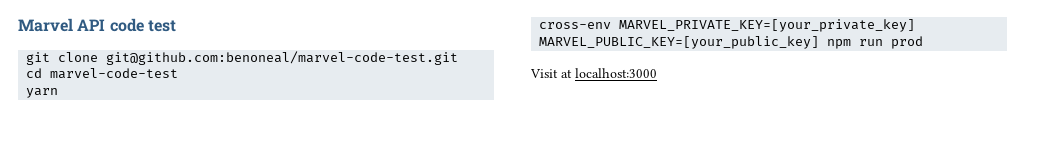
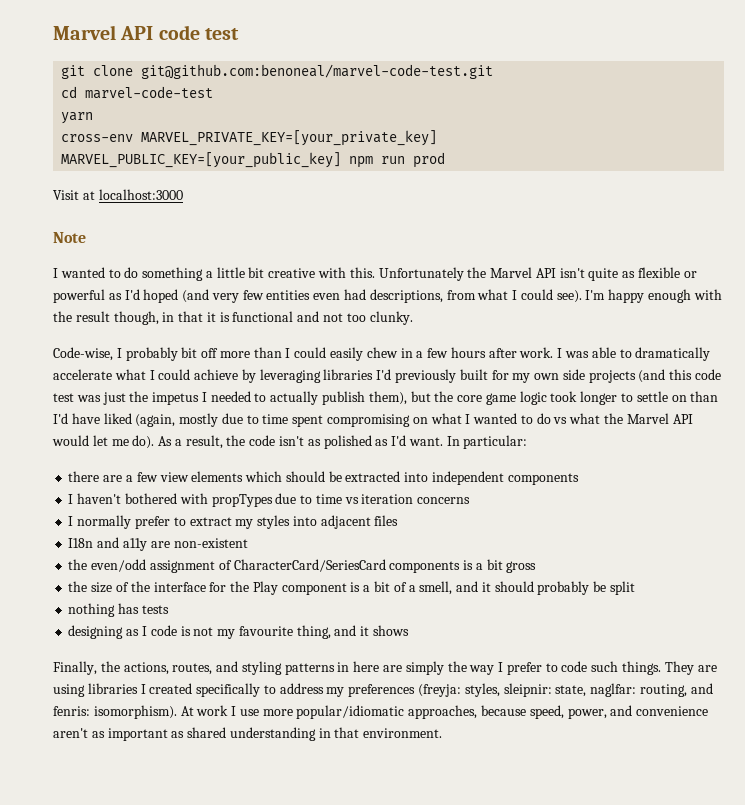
+ Note
+ I wanted to do something a little bit creative with this. Unfortunately the Marvel API isn't quite as flexible or powerful as I'd hoped (and very few entities even had descriptions, from what I could see). I'm happy enough with the result though, in that it is functional and not too clunky.
+ Code-wise, I probably bit off more than I could easily chew in a few hours after work. I was able to dramatically accelerate what I could achieve by leveraging libraries I'd previously built for my own side projects (and this code test was just the impetus I needed to actually publish them), but the core game logic took longer to settle on than I'd have liked (again, mostly due to time spent compromising on what I wanted to do vs what the Marvel API would let me do). As a result, the code isn't as polished as I'd want. In particular:
+ there are a few view elements which should be extracted into independent components
+ I haven't bothered with propTypes due to time vs iteration concerns
+ I normally prefer to extract my styles into adjacent files
+ I18n and a11y are non-existent
+ the even/odd assignment of CharacterCard/SeriesCard components is a bit gross
+ the size of the interface for the Play component is a bit of a smell, and it should probably be split
+ nothing has tests
+ designing as I code is not my favourite thing, and it shows
+ Finally, the actions, routes, and styling patterns in here are simply the way I prefer to code such things. They are using libraries I created specifically to address my preferences (freyja: styles, sleipnir: state, naglfar: routing, and fenris: isomorphism). At work I use more popular/idiomatic approaches, because speed, power, and convenience aren't as important as shared understanding in that environment.

